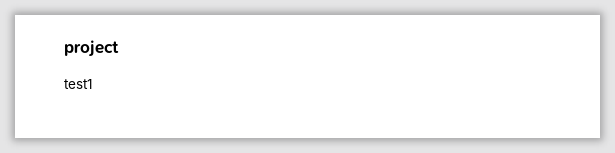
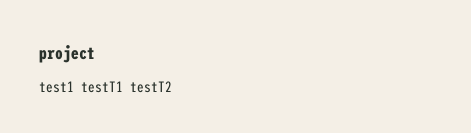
- test1
+ test1 testT1 testT2

